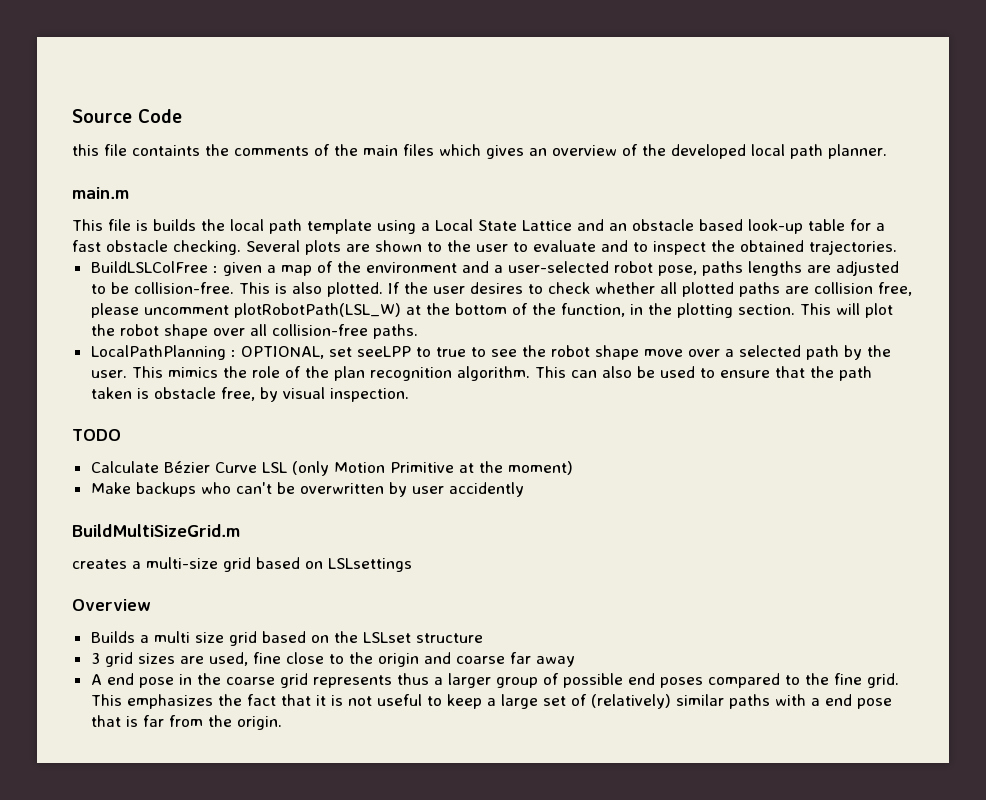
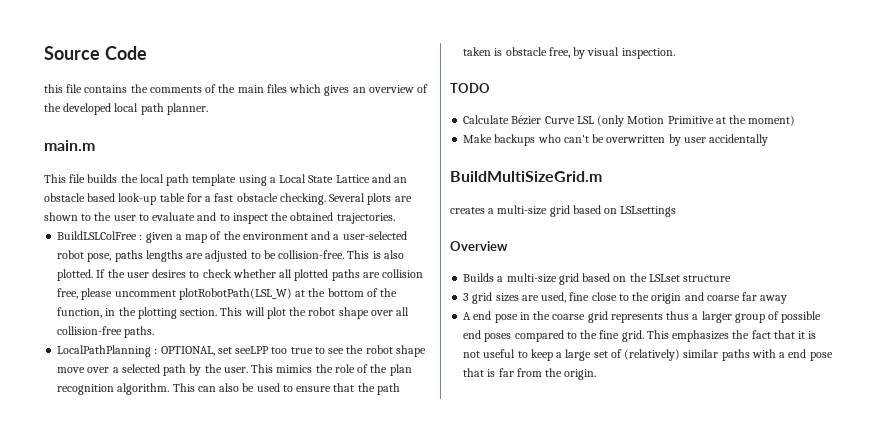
- this file containts the comments of the main files which gives an overview of the developed local path planner.
+ this file contains the comments of the main files which gives an overview of the developed local path planner.
- This file is builds the local path template using a Local State Lattice and an obstacle based look-up table for a fast obstacle checking.
+ This file builds the local path template using a Local State Lattice and an obstacle based look-up table for a fast obstacle checking.
- LocalPathPlanning : OPTIONAL, set seeLPP to true to see the robot shape move over a selected path by the user.
+ LocalPathPlanning : OPTIONAL, set seeLPP too true to see the robot shape move over a selected path by the user.
- Make backups who can't be overwritten by user accidently
+ Make backups who can't be overwritten by user accidentally
- Builds a multi size grid based on the LSLset structure
+ Builds a multi-size grid based on the LSLset structure

